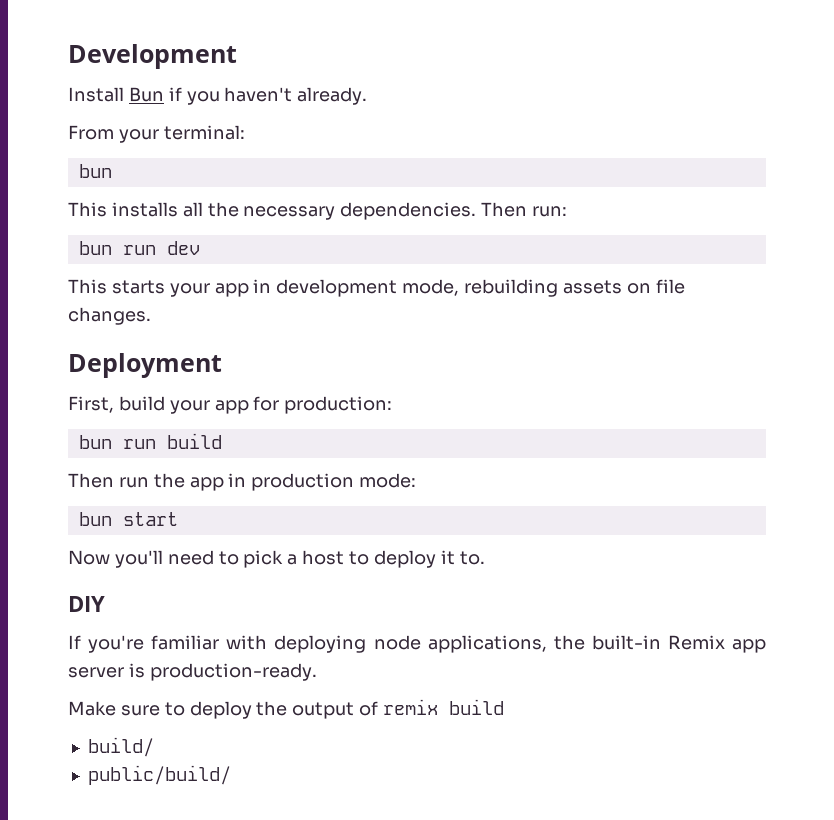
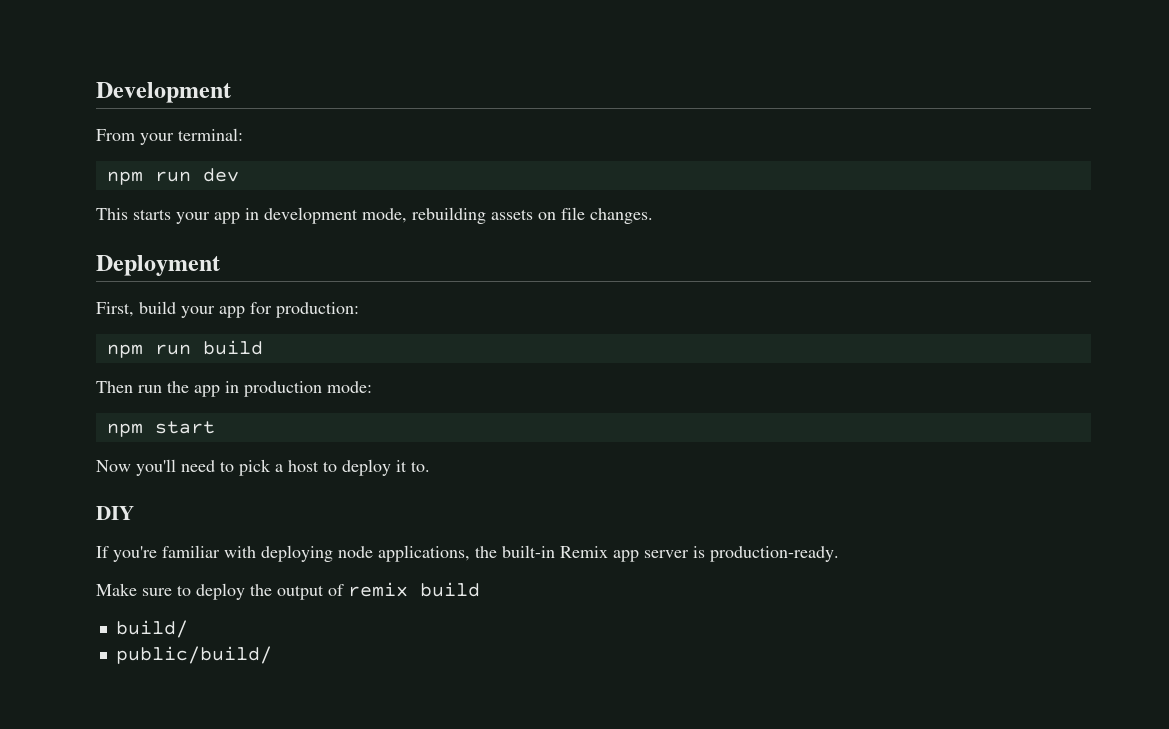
- Install Bun if you haven't already.
  From your terminal:
- bun
- This installs all the necessary dependencies. Then run:
- bun run dev
+ npm run dev
- bun run build
+ npm run build
- bun start
+ npm start

